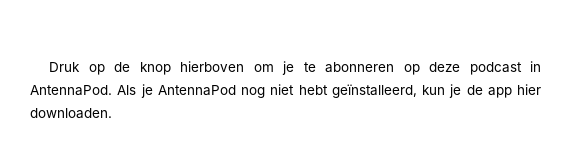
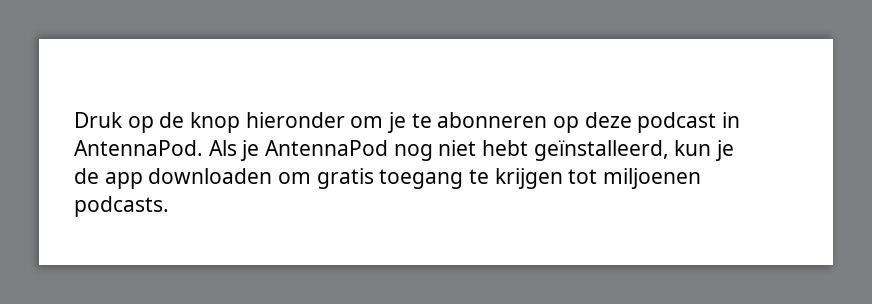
- Druk op de knop hierboven om je te abonneren op deze podcast in AntennaPod.
+ Druk op de knop hieronder om je te abonneren op deze podcast in AntennaPod.
- Als je AntennaPod nog niet hebt geïnstalleerd, kun je de app hier downloaden.
+ Als je AntennaPod nog niet hebt geïnstalleerd, kun je de app downloaden om gratis toegang te krijgen tot miljoenen podcasts.

